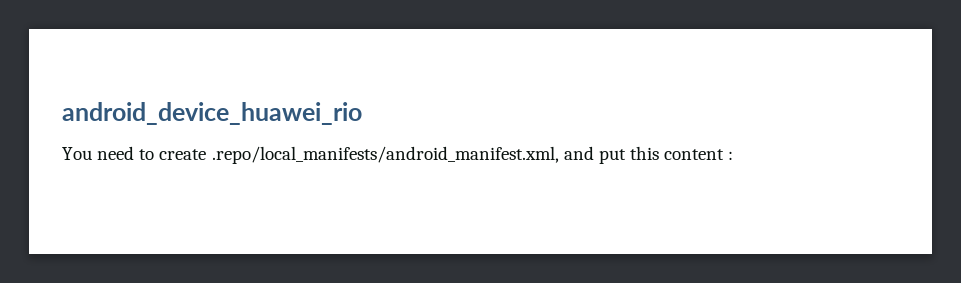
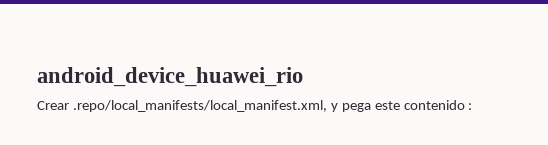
- You need to create .repo/local_manifests/android_manifest.xml, and put this content :
+ Crear .repo/local_manifests/local_manifest.xml, y pega este contenido :

